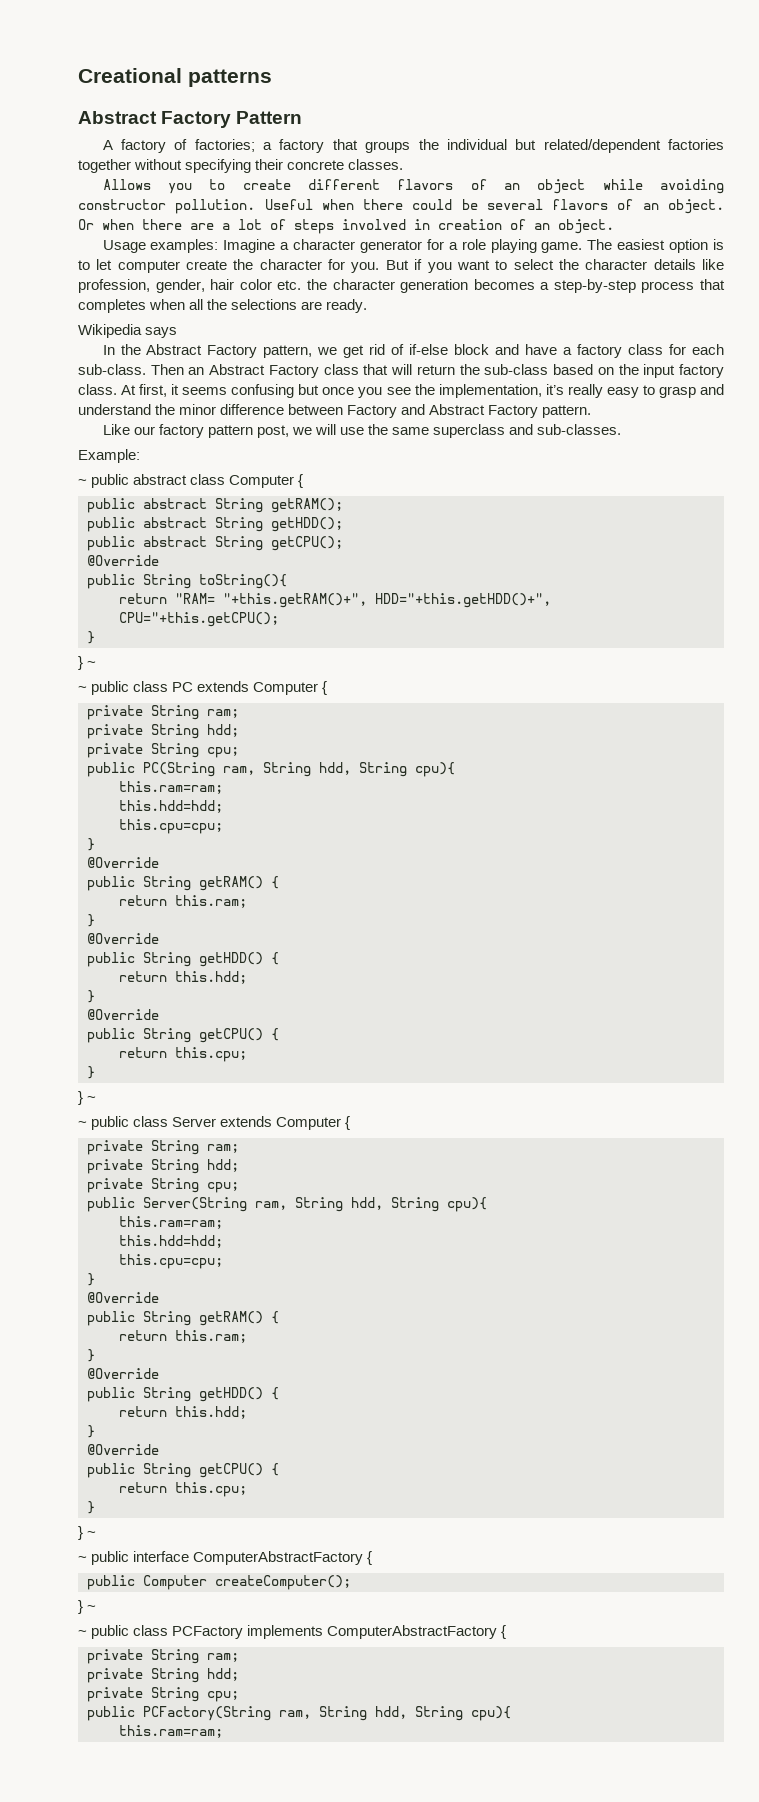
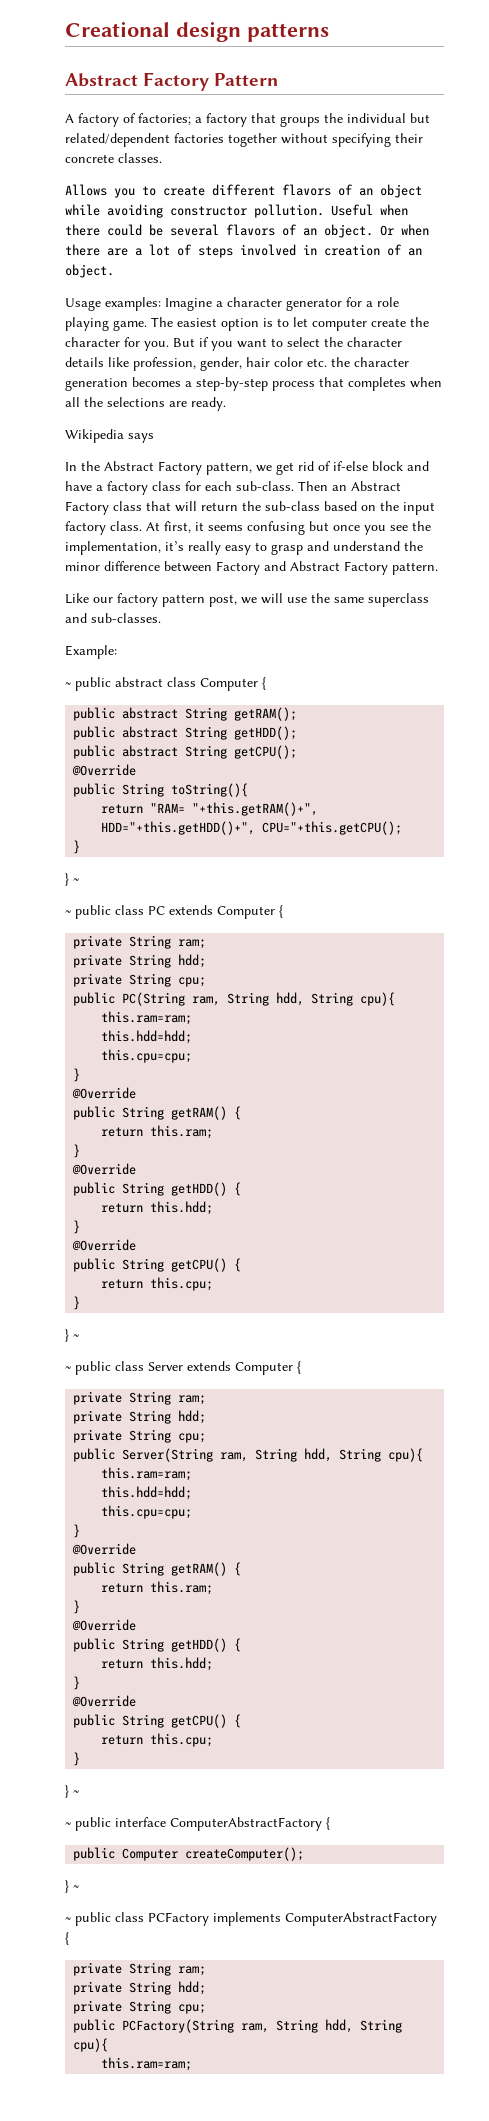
- Creational patterns
+ Creational design patterns

